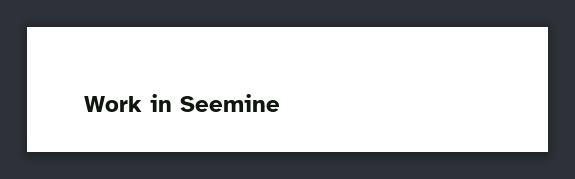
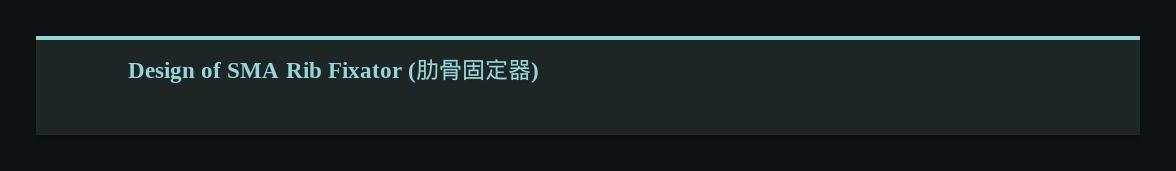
- Work in Seemine
+ Design of SMA Rib Fixator (肋骨固定器)

